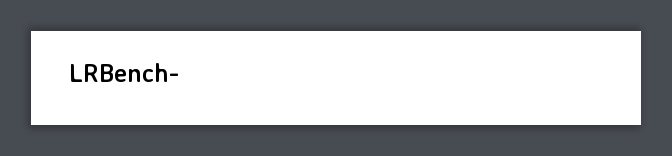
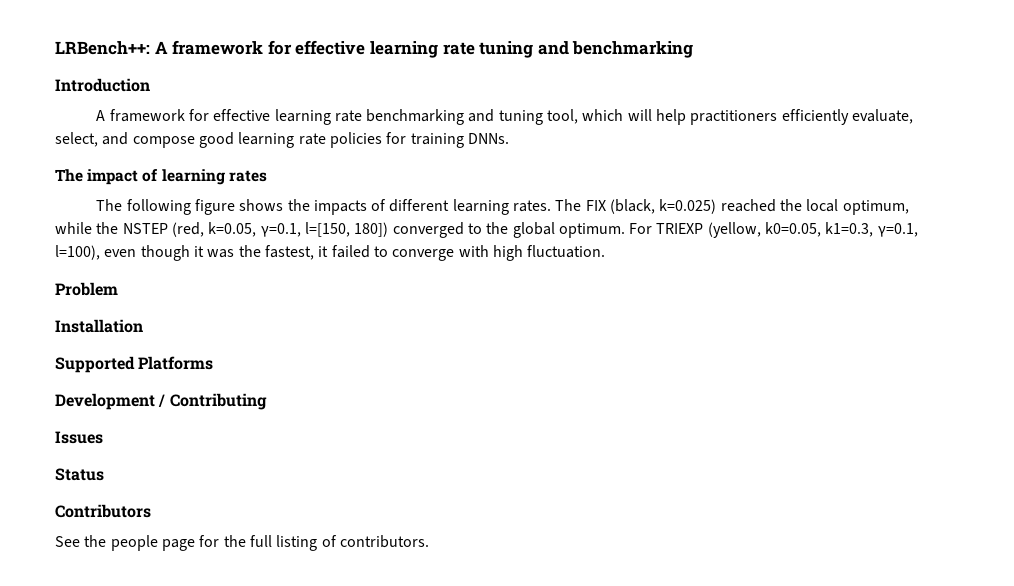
- LRBench-
+ LRBench++: A framework for effective learning rate tuning and benchmarking
+ Introduction
+ A framework for effective learning rate benchmarking and tuning tool, which will help practitioners efficiently evaluate, select, and compose good learning rate policies for training DNNs.
+ The impact of learning rates
+ The following figure shows the impacts of different learning rates. The FIX (black, k=0.025) reached the local optimum, while the NSTEP (red, k=0.05, γ=0.1, l=[150, 180]) converged to the global optimum. For TRIEXP (yellow, k0=0.05, k1=0.3, γ=0.1, l=100), even though it was the fastest, it failed to converge with high fluctuation.
+ Problem
+ Installation
+ Supported Platforms
+ Development / Contributing
+ Issues
+ Status
+ Contributors
+ See the people page for the full listing of contributors.

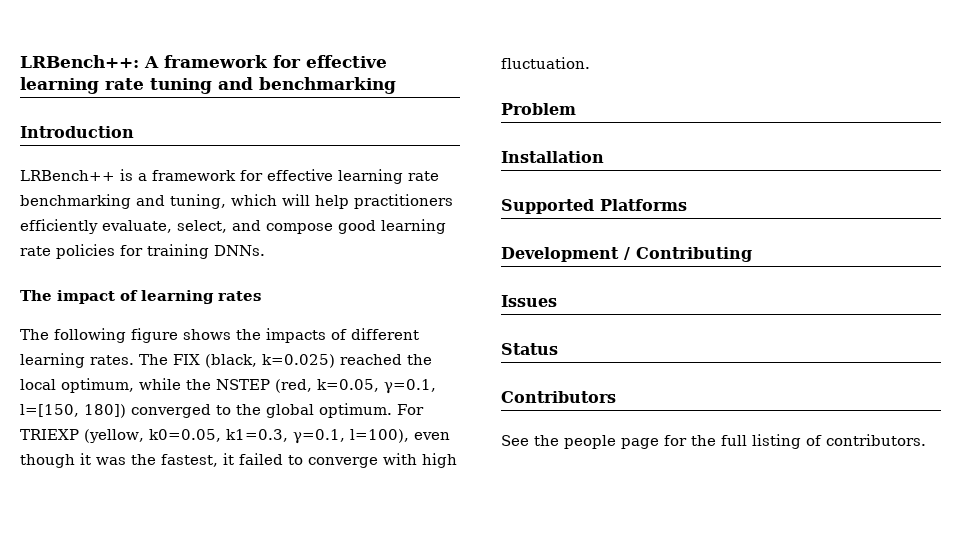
- A framework for effective learning rate benchmarking and tuning tool, which will help practitioners efficiently evaluate, select, and compose good learning rate policies for training DNNs.
+ LRBench++ is a framework for effective learning rate benchmarking and tuning, which will help practitioners efficiently evaluate, select, and compose good learning rate policies for training DNNs.

